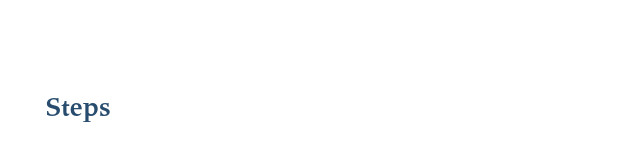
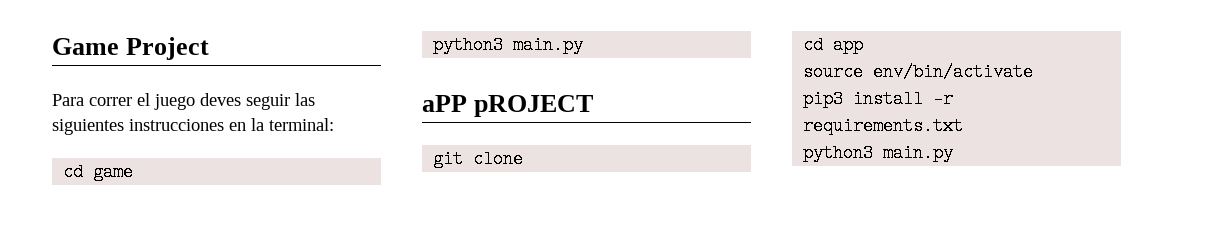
- Steps
+ Game Project
+ Para correr el juego deves seguir las siguientes instrucciones en la terminal:
+ cd game
+ python3 main.py
+ aPP pROJECT
+ git clone
+ cd app
+ source env/bin/activate
+ pip3 install -r requirements.txt
+ python3 main.py

